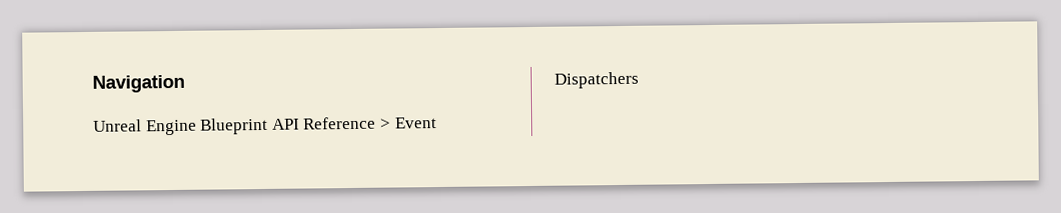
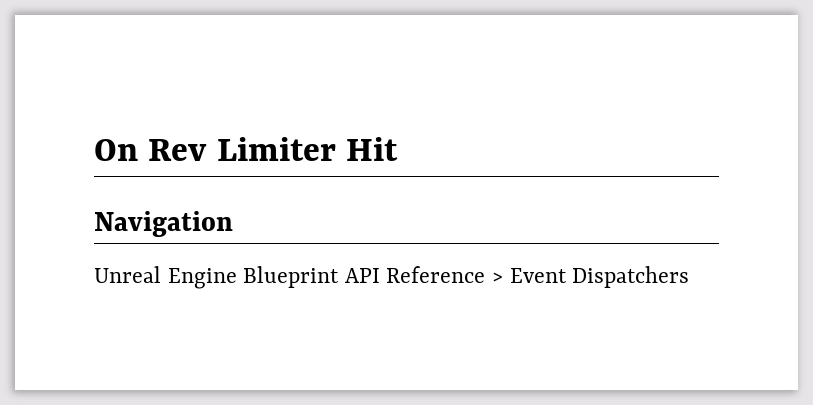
+ On Rev Limiter Hit

